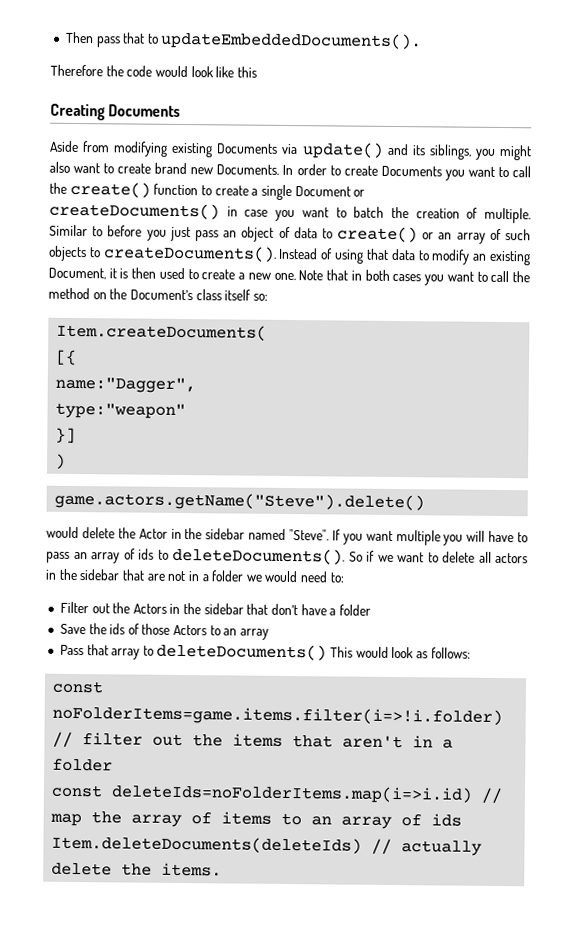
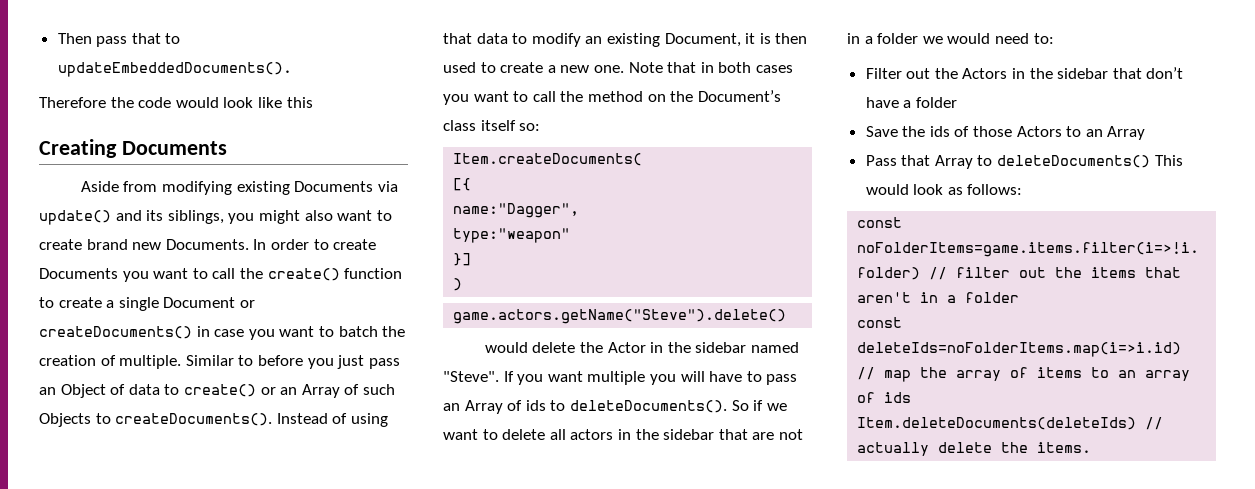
- Similar to before you just pass an object of data to create() or an array of such objects to createDocuments().
+ Similar to before you just pass an Object of data to create() or an Array of such Objects to createDocuments().
- If you want multiple you will have to pass an array of ids to deleteDocuments().
+ If you want multiple you will have to pass an Array of ids to deleteDocuments().
- Save the ids of those Actors to an array
+ Save the ids of those Actors to an Array
- Pass that array to deleteDocuments() This would look as follows:
+ Pass that Array to deleteDocuments() This would look as follows:

